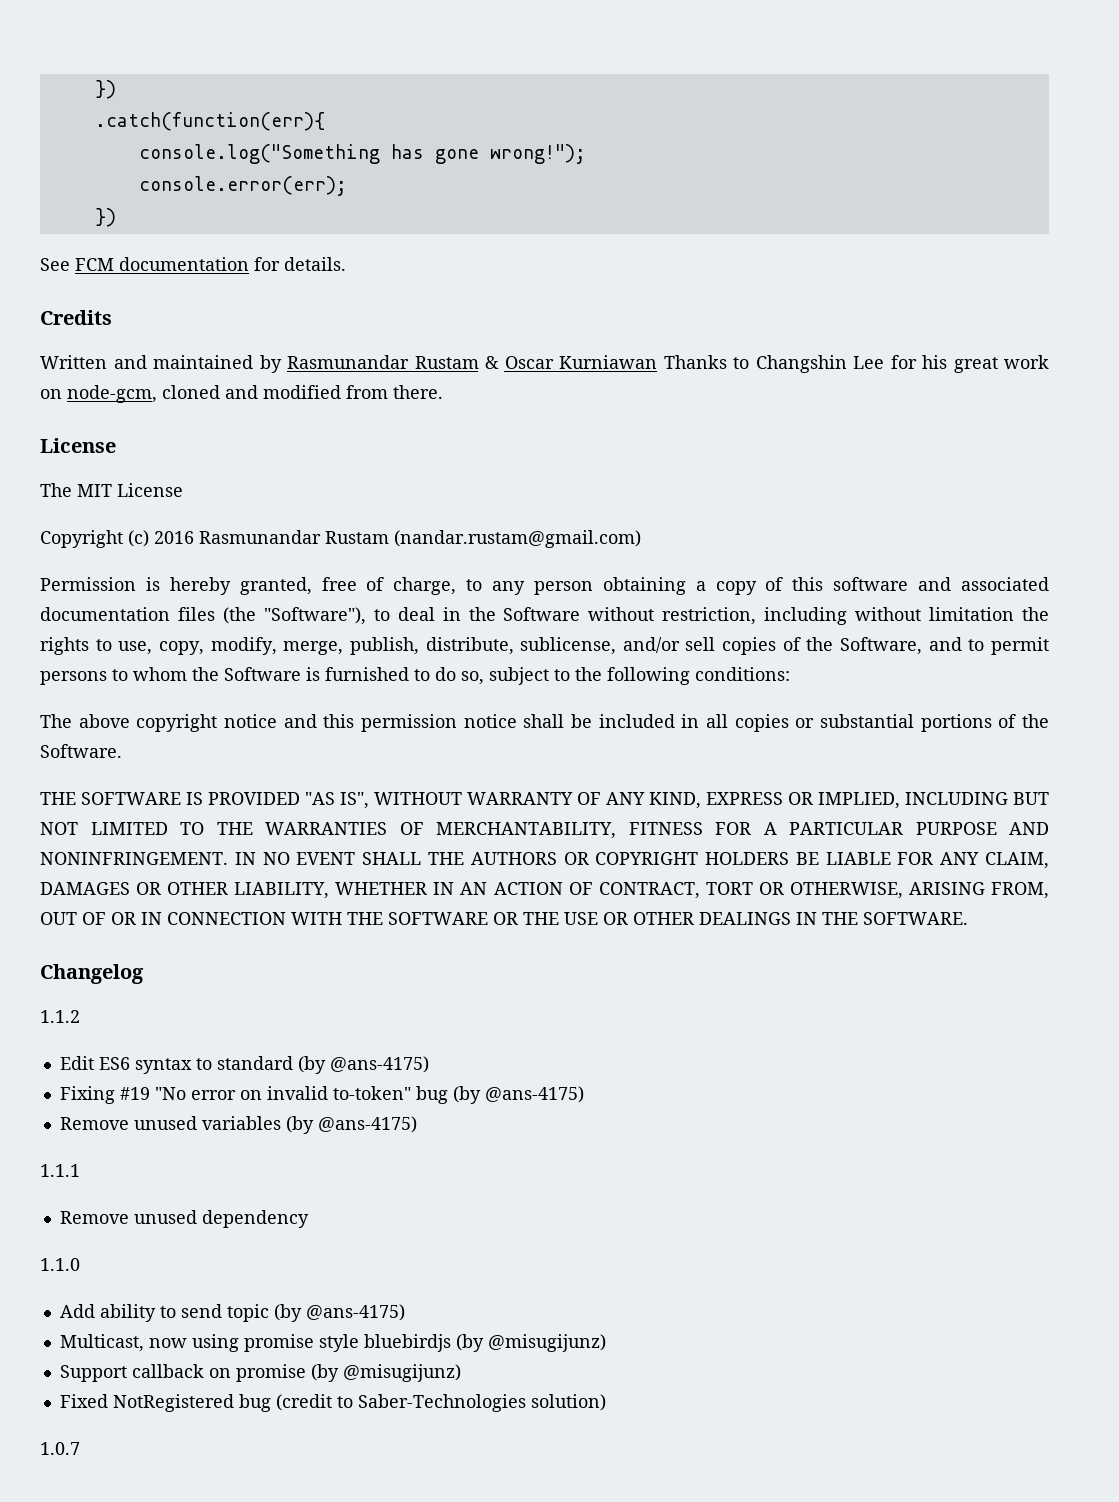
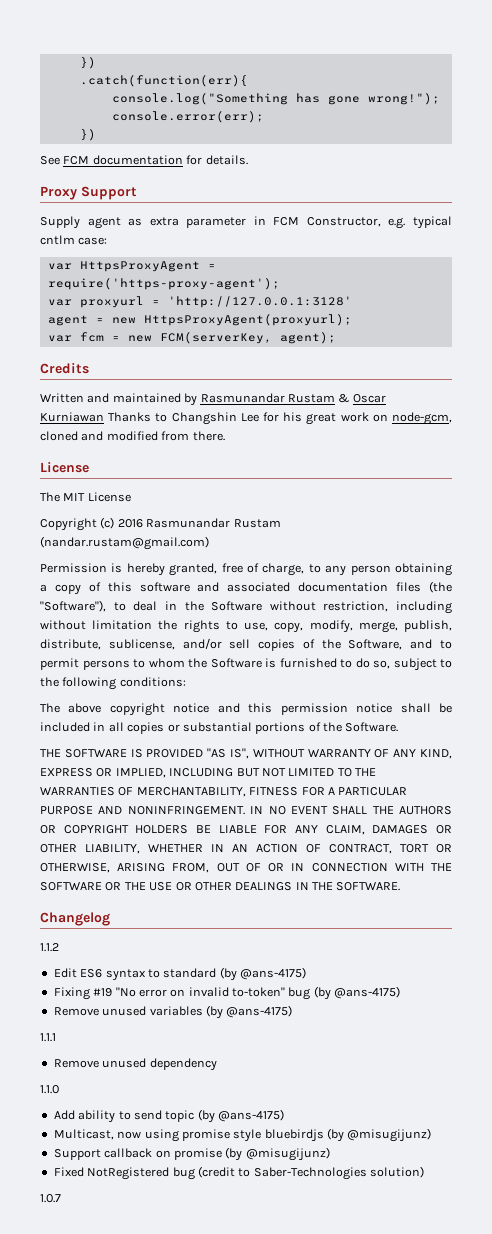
+ Proxy Support
+ Supply agent as extra parameter in FCM Constructor, e.g. typical cntlm case:
+ var HttpsProxyAgent = require('https-proxy-agent');
+ var proxyurl = 'http://127.0.0.1:3128'
+ agent = new HttpsProxyAgent(proxyurl);
+ var fcm = new FCM(serverKey, agent);

